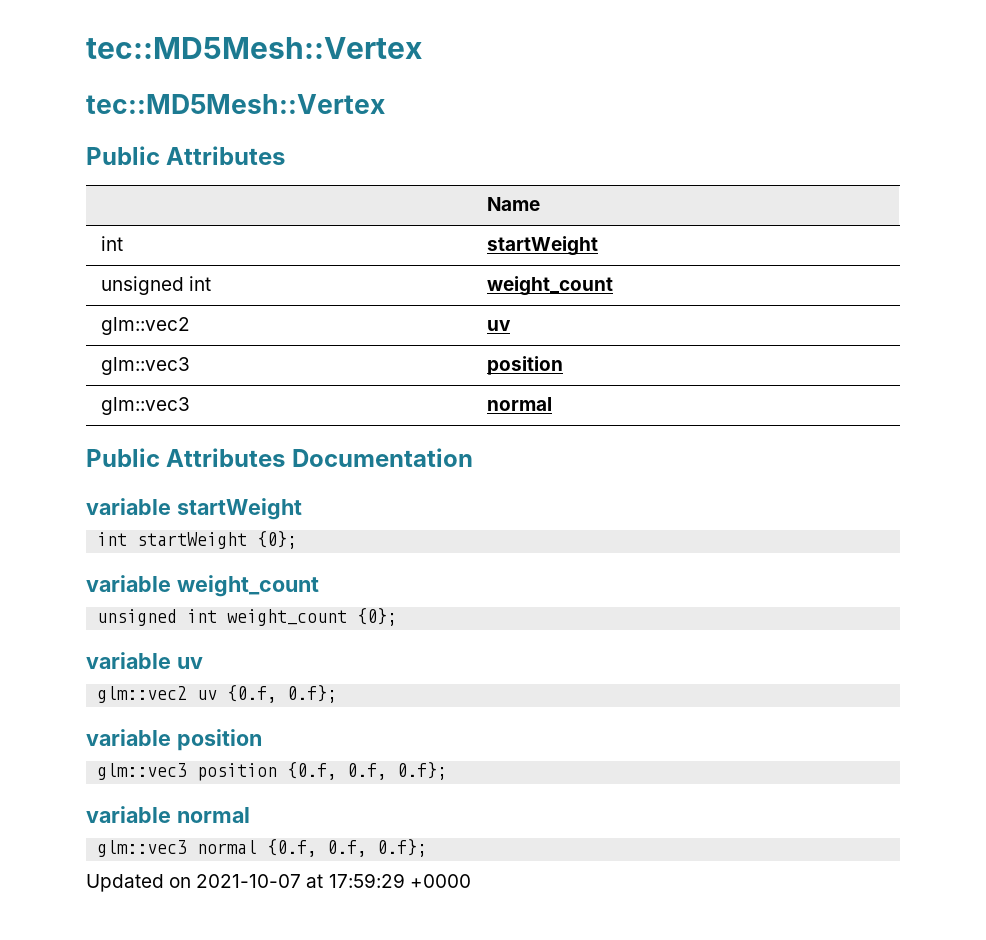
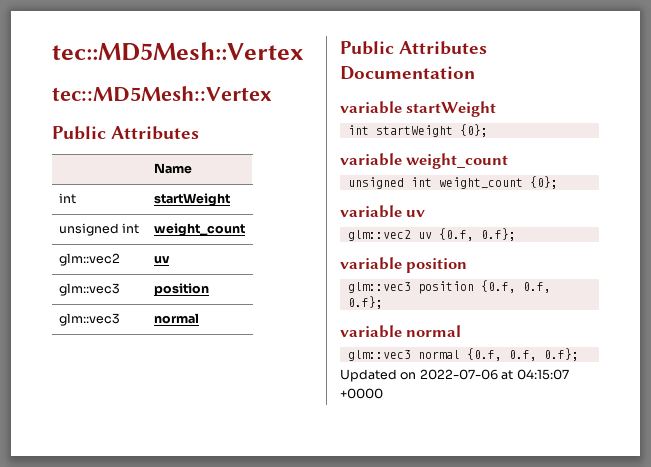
- Updated on 2021-10-07 at 17:59:29 +0000
+ Updated on 2022-07-06 at 04:15:07 +0000

